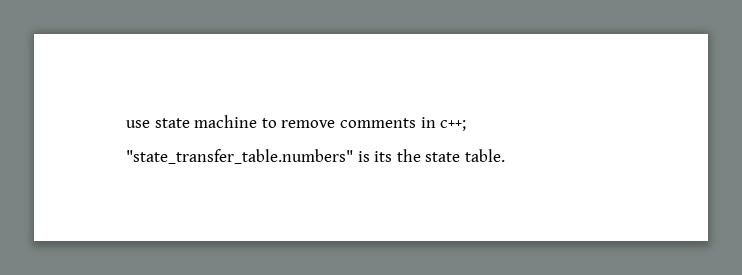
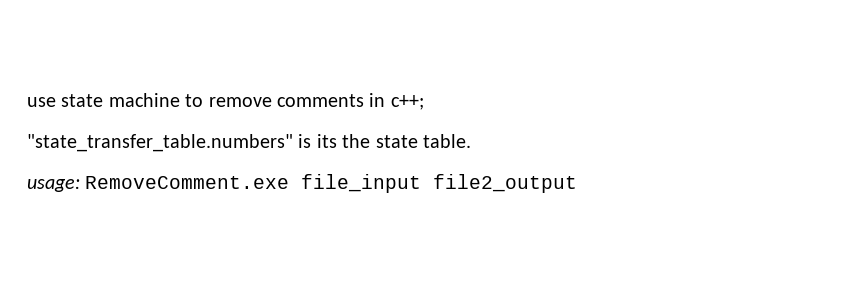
+ usage: RemoveComment.exe file_input file2_output

